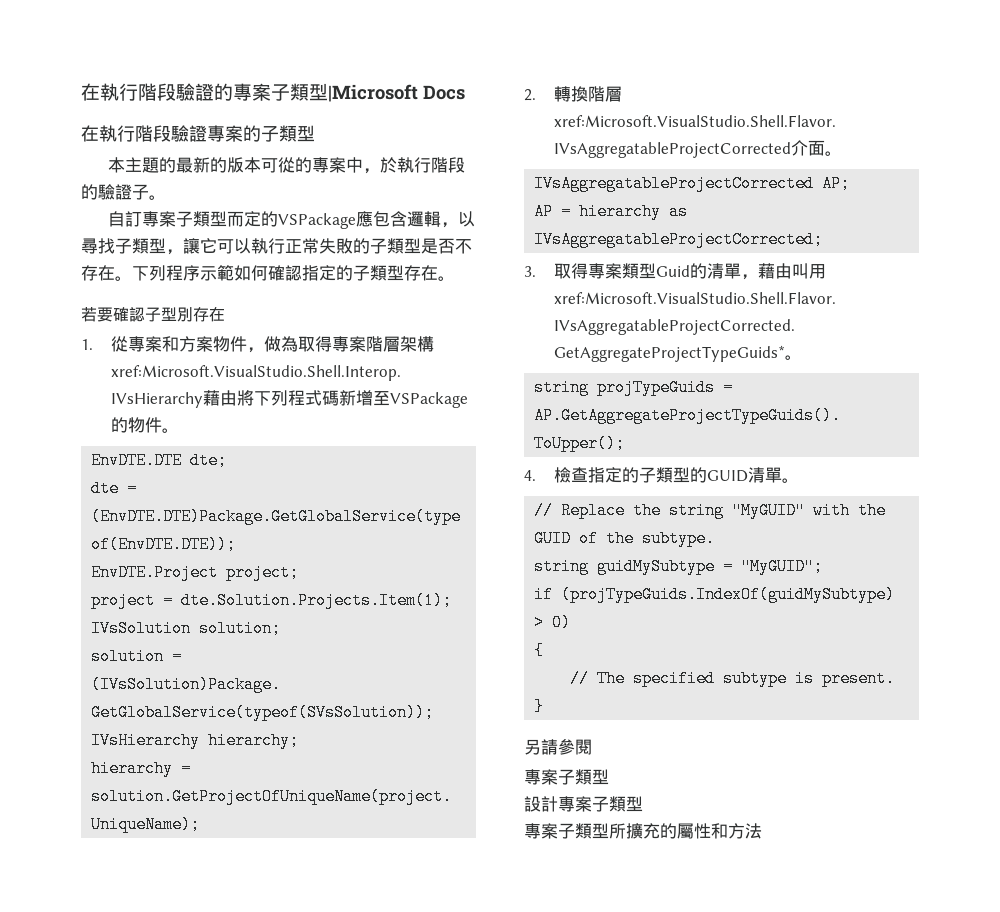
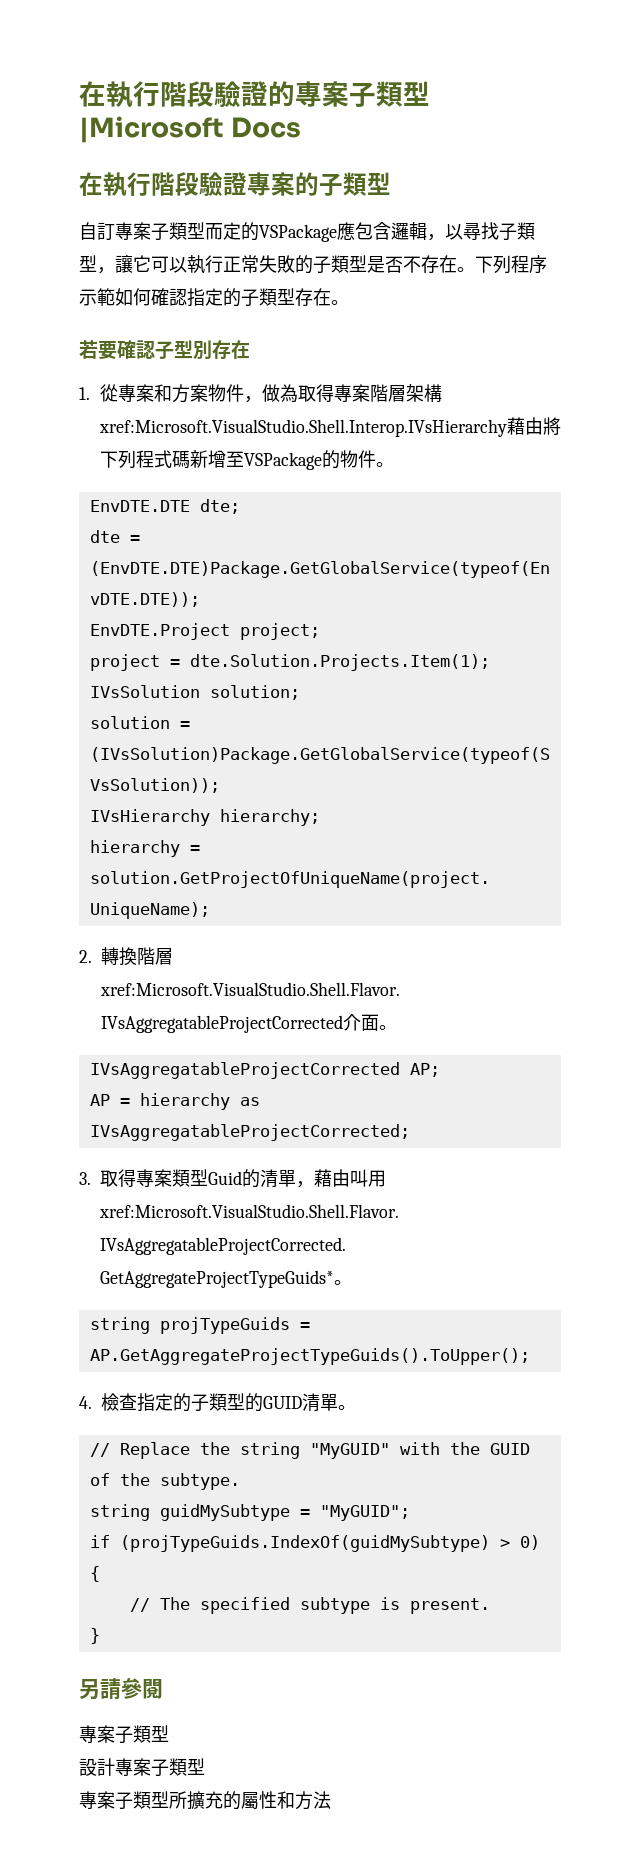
- 本主題的最新的版本可從的專案中，於執行階段的驗證子。

